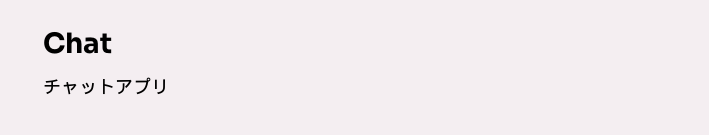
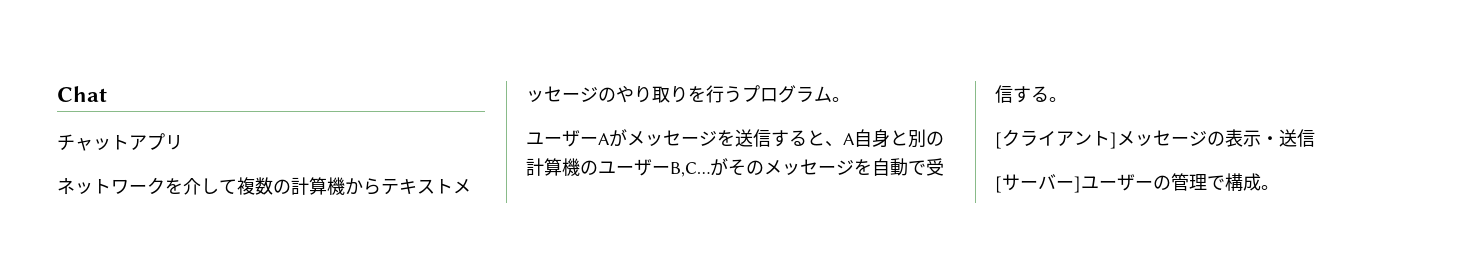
+ ネットワークを介して複数の計算機からテキストメッセージのやり取りを行うプログラム。
+ ユーザーAがメッセージを送信すると、A自身と別の計算機のユーザーB,C…がそのメッセージを自動で受信する。
+ [クライアント]メッセージの表示・送信
+ [サーバー]ユーザーの管理で構成。

